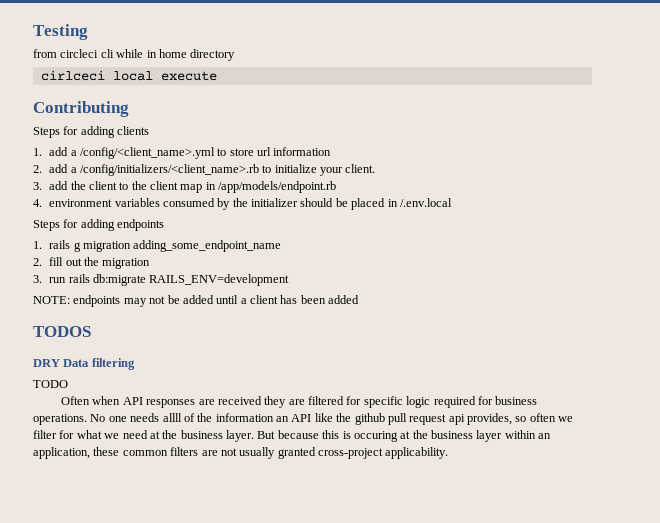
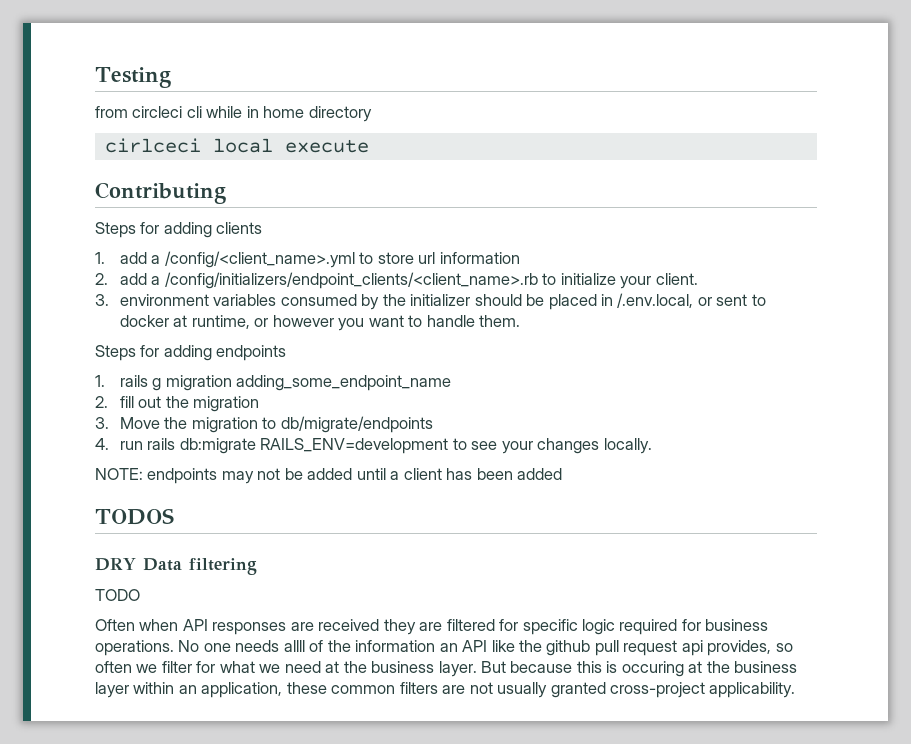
- 2. add a /config/initializers/<client_name>.rb to initialize your client.
+ 2. add a /config/initializers/endpoint_clients/<client_name>.rb to initialize your client.
- 3. add the client to the client map in /app/models/endpoint.rb
- 4. environment variables consumed by the initializer should be placed in /.env.local
+ 3. environment variables consumed by the initializer should be placed in /.env.local, or sent to docker at runtime, or however you want to handle them.
- 3. run rails db:migrate RAILS_ENV=development
+ 3. Move the migration to db/migrate/endpoints
+ 4. run rails db:migrate RAILS_ENV=development to see your changes locally.

